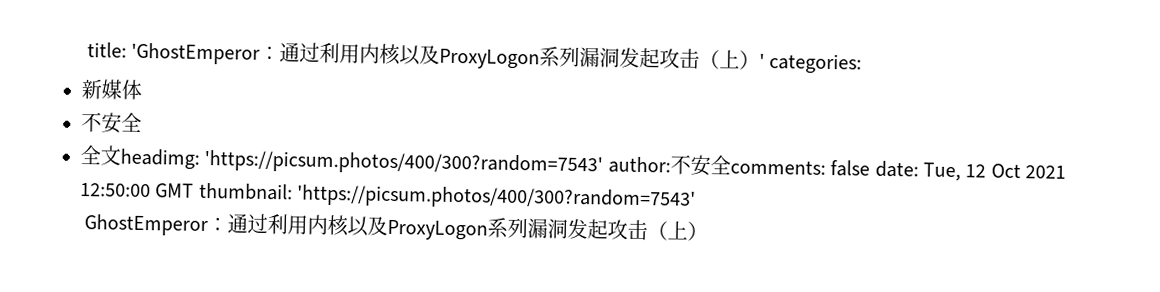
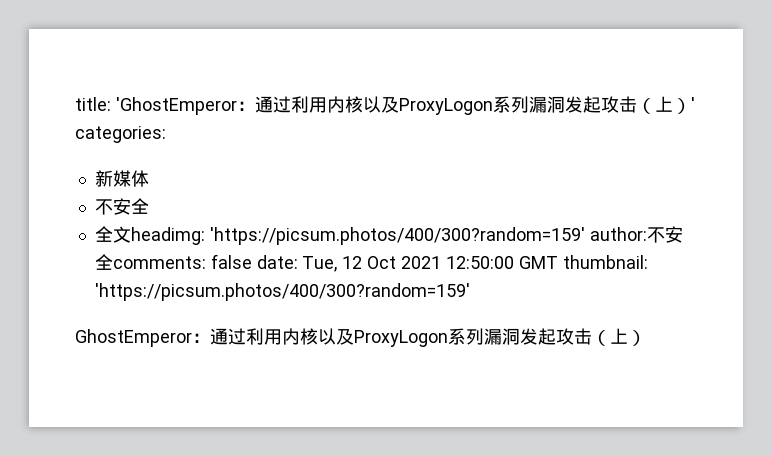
- 全文headimg: 'https://picsum.photos/400/300?random=7543' author:不安全comments: false date: Tue, 12 Oct 2021 12:50:00 GMT thumbnail: 'https://picsum.photos/400/300?random=7543'
+ 全文headimg: 'https://picsum.photos/400/300?random=159' author:不安全comments: false date: Tue, 12 Oct 2021 12:50:00 GMT thumbnail: 'https://picsum.photos/400/300?random=159'

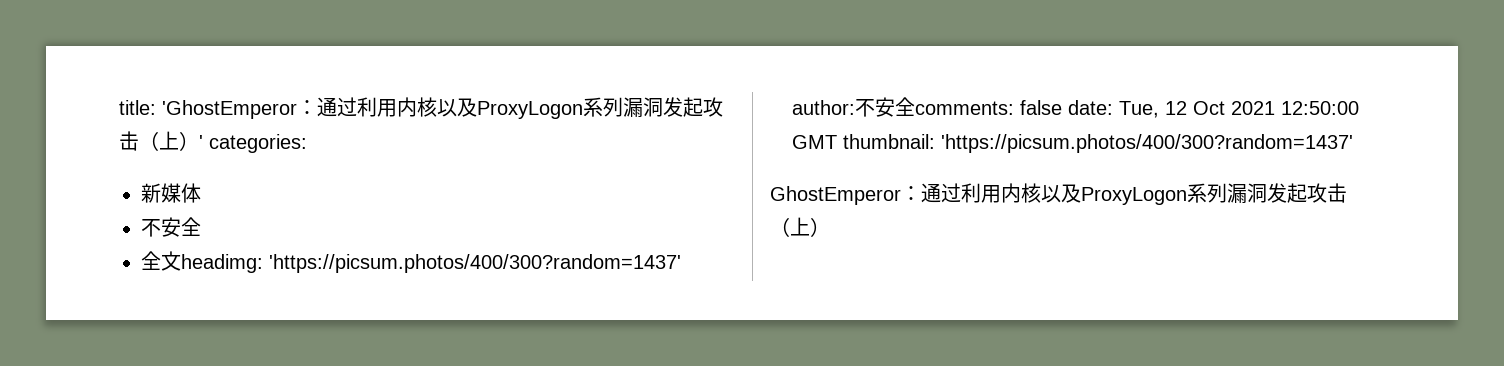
- 全文headimg: 'https://picsum.photos/400/300?random=159' author:不安全comments: false date: Tue, 12 Oct 2021 12:50:00 GMT thumbnail: 'https://picsum.photos/400/300?random=159'
+ 全文headimg: 'https://picsum.photos/400/300?random=1437' author:不安全comments: false date: Tue, 12 Oct 2021 12:50:00 GMT thumbnail: 'https://picsum.photos/400/300?random=1437'

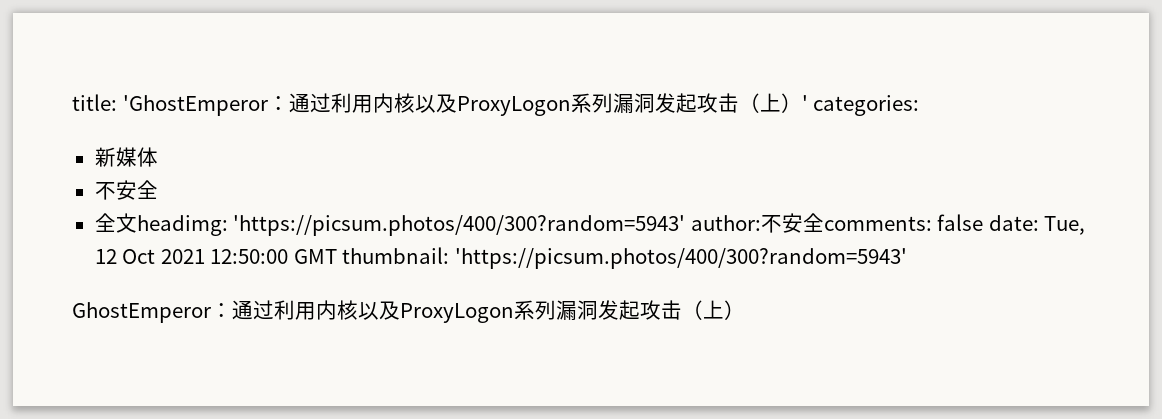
- 全文headimg: 'https://picsum.photos/400/300?random=1437' author:不安全comments: false date: Tue, 12 Oct 2021 12:50:00 GMT thumbnail: 'https://picsum.photos/400/300?random=1437'
+ 全文headimg: 'https://picsum.photos/400/300?random=5943' author:不安全comments: false date: Tue, 12 Oct 2021 12:50:00 GMT thumbnail: 'https://picsum.photos/400/300?random=5943'

